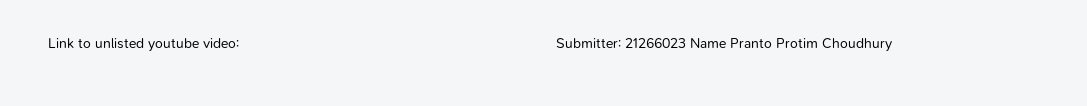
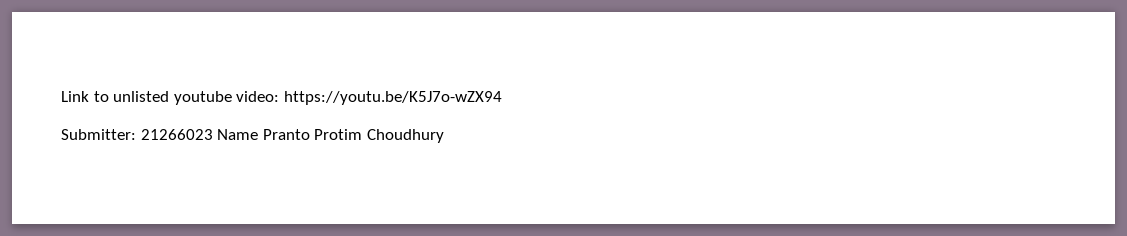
- Link to unlisted youtube video:
+ Link to unlisted youtube video: https://youtu.be/K5J7o-wZX94

